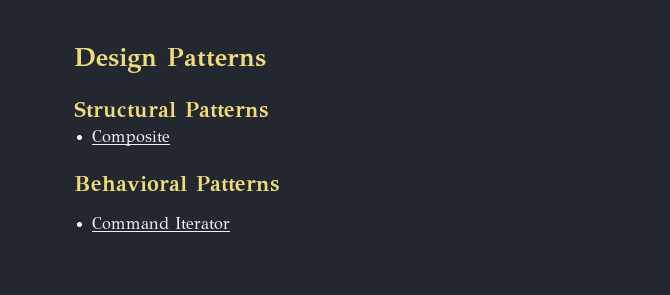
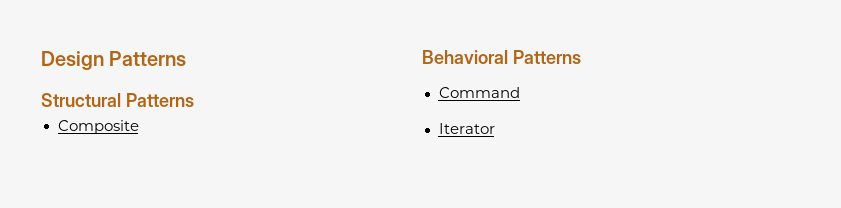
- Command Iterator
+ Command
+ Iterator

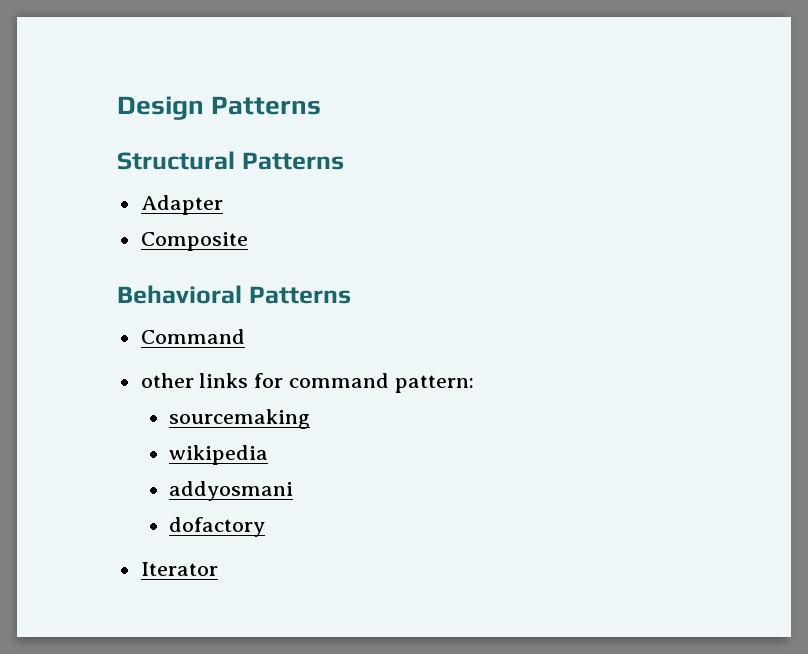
+ Adapter
+ other links for command pattern:
+ sourcemaking
+ wikipedia
+ addyosmani
+ dofactory

